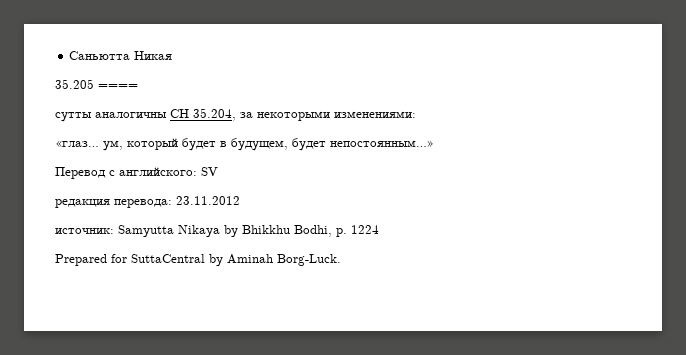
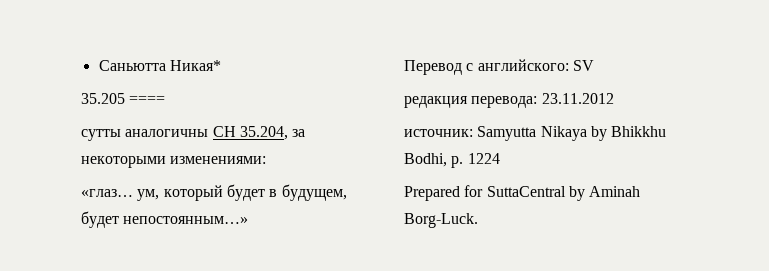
- Саньютта Никая
+ Саньютта Никая*

